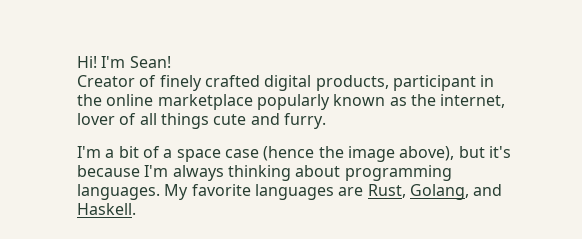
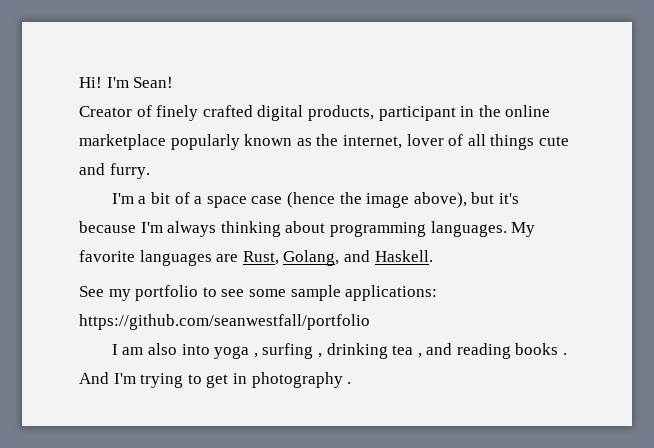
+ See my portfolio to see some sample applications: https://github.com/seanwestfall/portfolio
+ I am also into yoga , surfing , drinking tea , and reading books . And I'm trying to get in photography .

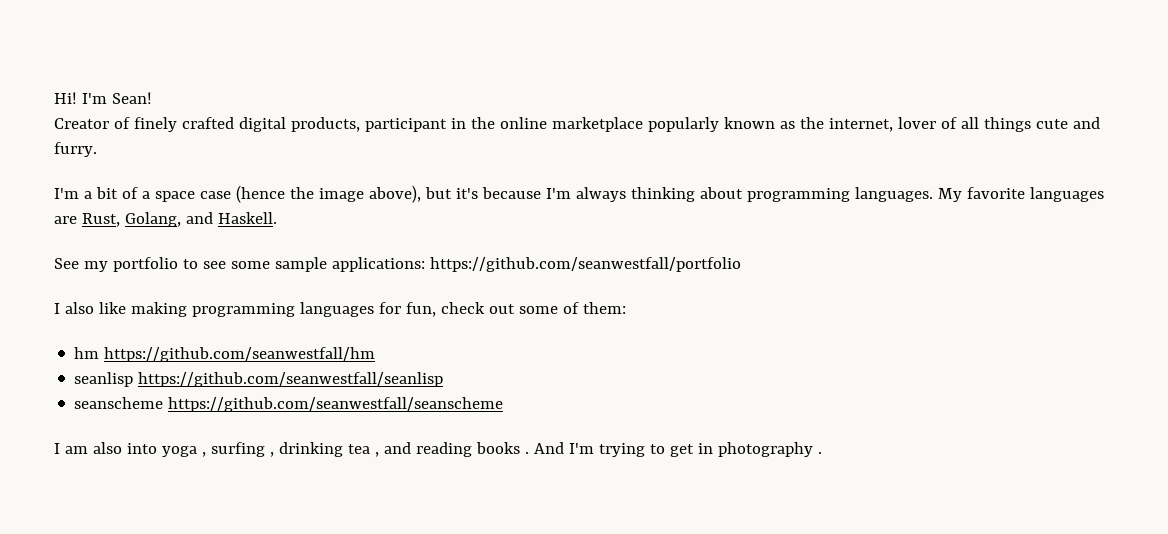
+ I also like making programming languages for fun, check out some of them:
+ hm https://github.com/seanwestfall/hm
+ seanlisp https://github.com/seanwestfall/seanlisp
+ seanscheme https://github.com/seanwestfall/seanscheme

